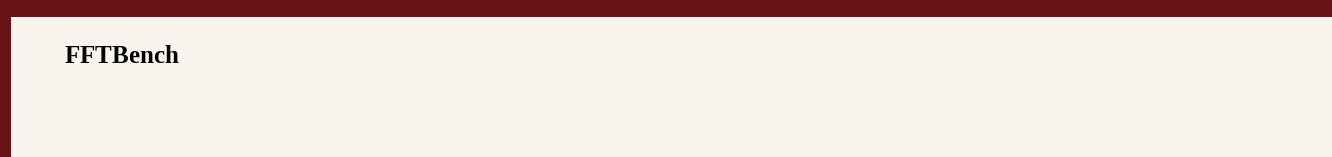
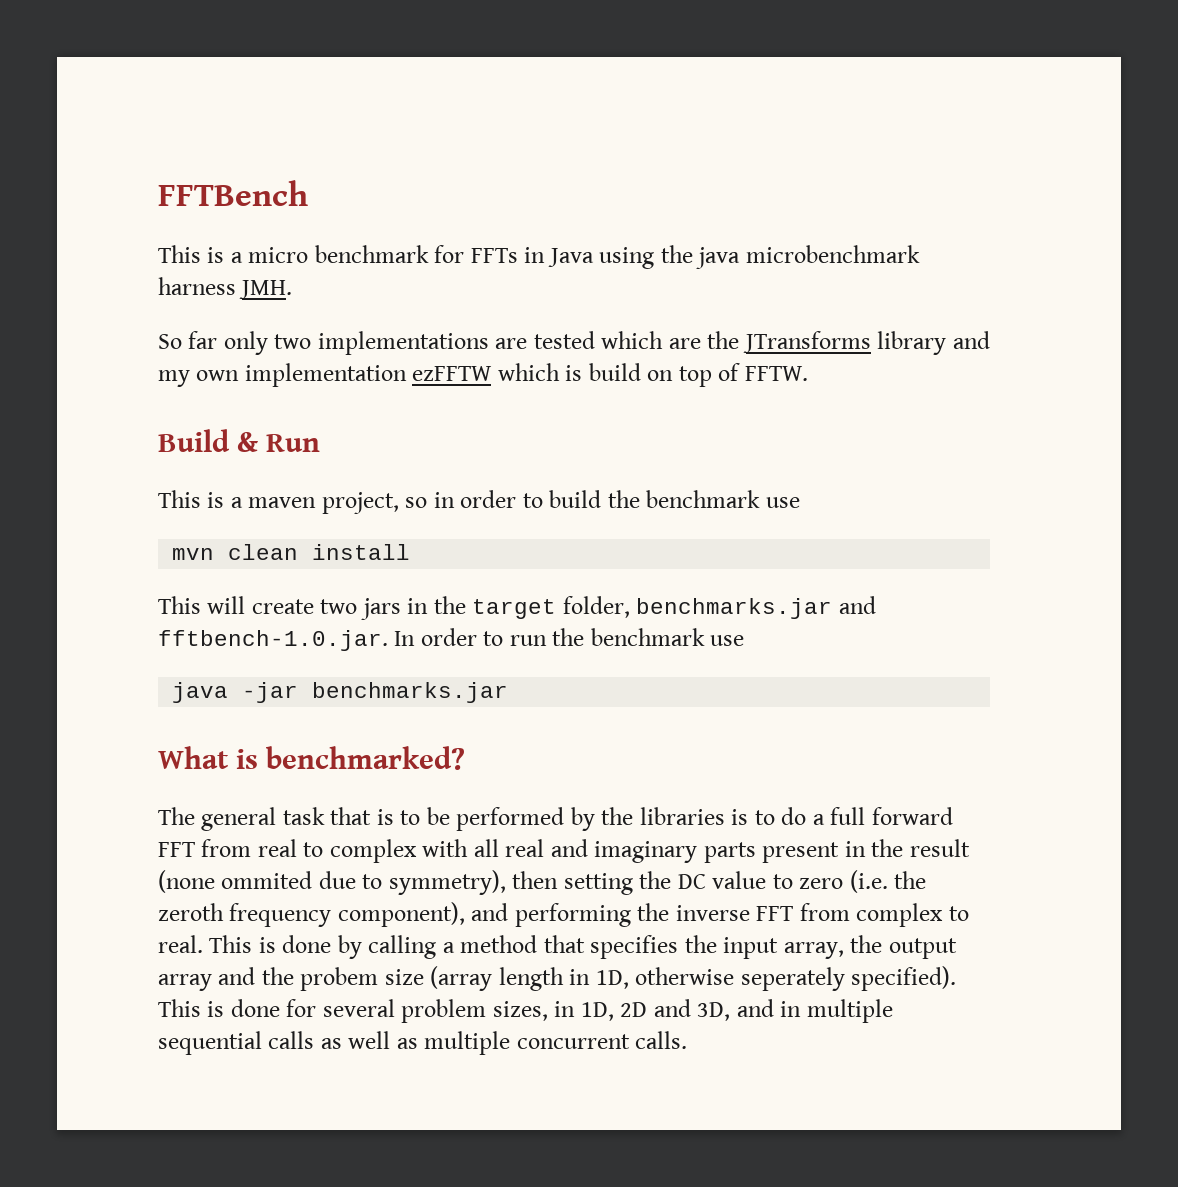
+ This is a micro benchmark for FFTs in Java using the java microbenchmark harness JMH.
+ So far only two implementations are tested which are the JTransforms library and my own implementation ezFFTW which is build on top of FFTW.
+ Build & Run
+ This is a maven project, so in order to build the benchmark use
+ mvn clean install
+ This will create two jars in the target folder, benchmarks.jar and fftbench-1.0.jar. In order to run the benchmark use
+ java -jar benchmarks.jar
+ What is benchmarked?
+ The general task that is to be performed by the libraries is to do a full forward FFT from real to complex with all real and imaginary parts present in the result (none ommited due to symmetry), then setting the DC value to zero (i.e. the zeroth frequency component), and performing the inverse FFT from complex to real. This is done by calling a method that specifies the input array, the output array and the probem size (array length in 1D, otherwise seperately specified). This is done for several problem sizes, in 1D, 2D and 3D, and in multiple sequential calls as well as multiple concurrent calls.

